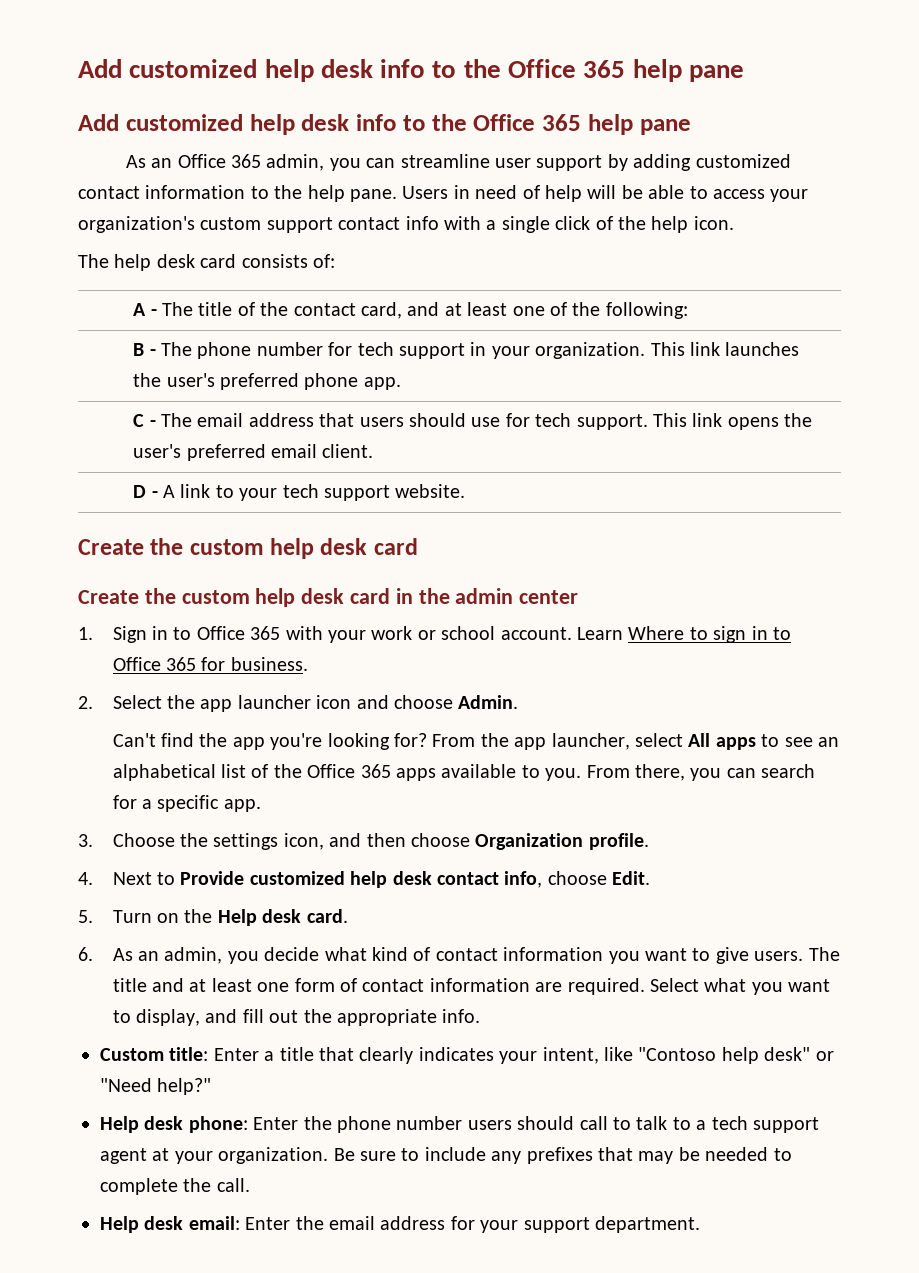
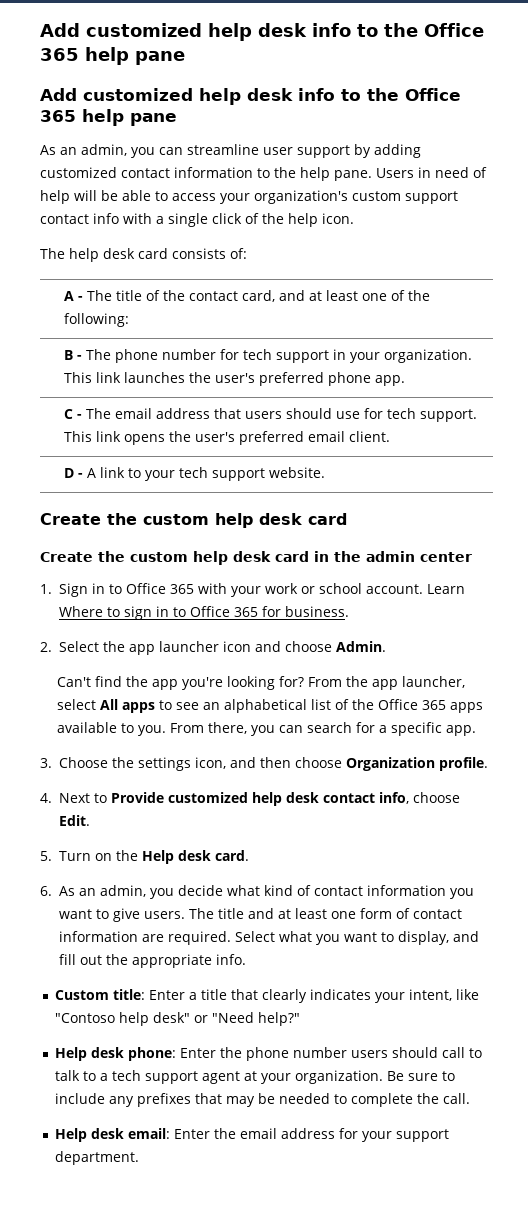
- As an Office 365 admin, you can streamline user support by adding customized contact information to the help pane.
+ As an admin, you can streamline user support by adding customized contact information to the help pane.

